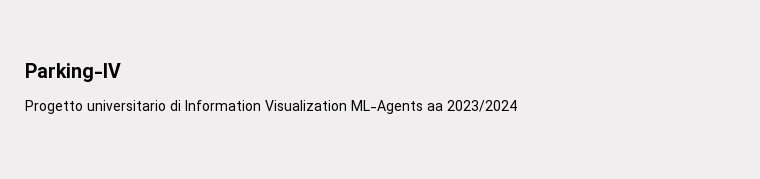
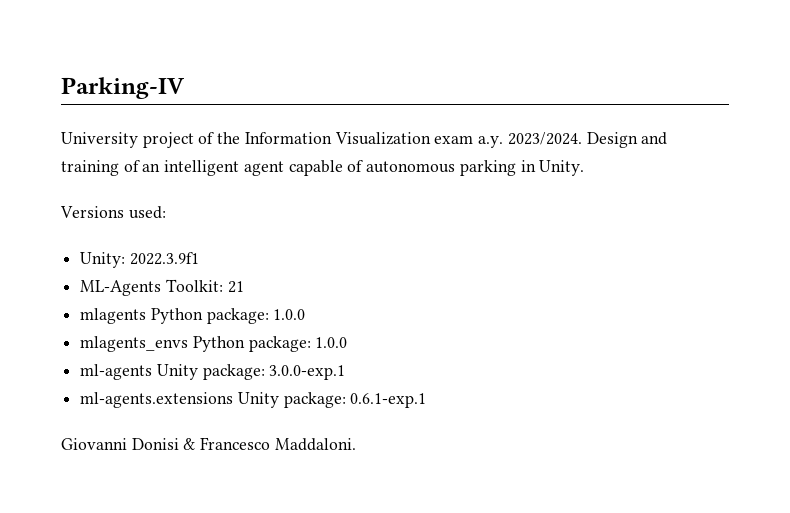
- Progetto universitario di Information Visualization ML-Agents aa 2023/2024
+ University project of the Information Visualization exam a.y. 2023/2024. Design and training of an intelligent agent capable of autonomous parking in Unity.
+ Versions used:
+ Unity: 2022.3.9f1
+ ML-Agents Toolkit: 21
+ mlagents Python package: 1.0.0
+ mlagents_envs Python package: 1.0.0
+ ml-agents Unity package: 3.0.0-exp.1
+ ml-agents.extensions Unity package: 0.6.1-exp.1
+ Giovanni Donisi & Francesco Maddaloni.

